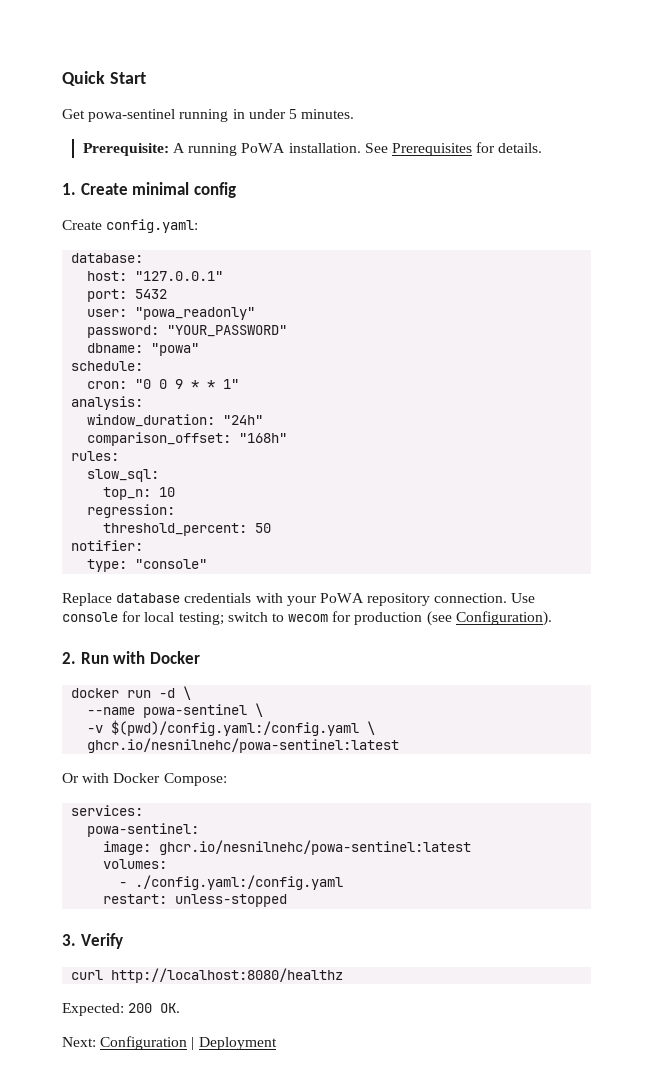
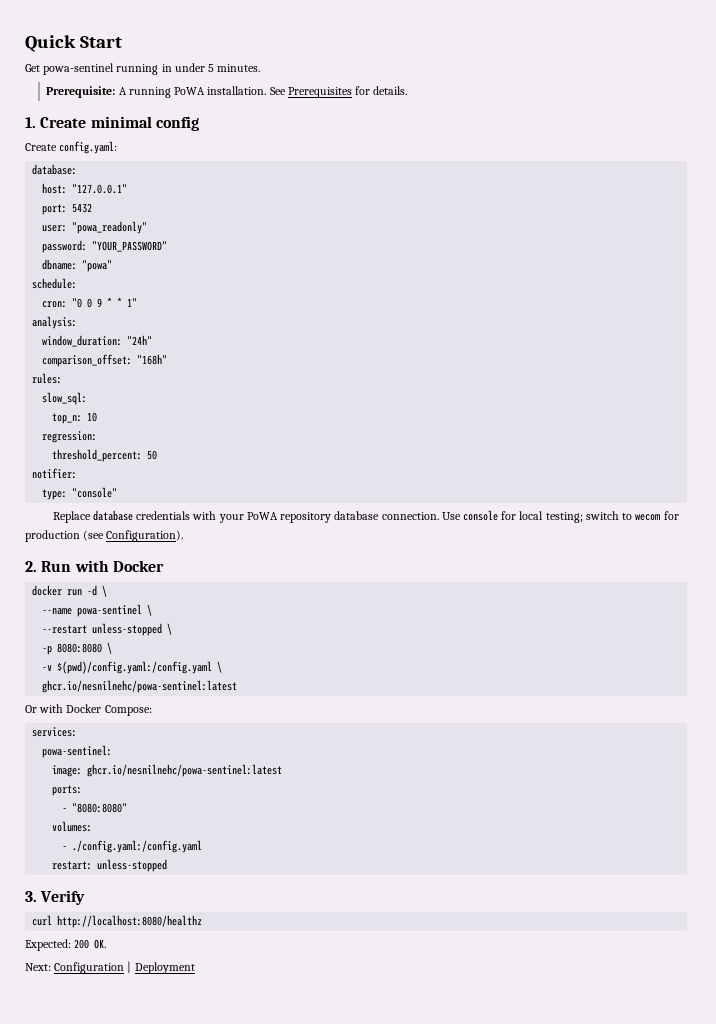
- Replace database credentials with your PoWA repository connection.
+ Replace database credentials with your PoWA repository database connection.
+ --restart unless-stopped \
+ -p 8080:8080 \
+ ports:
+ - "8080:8080"

